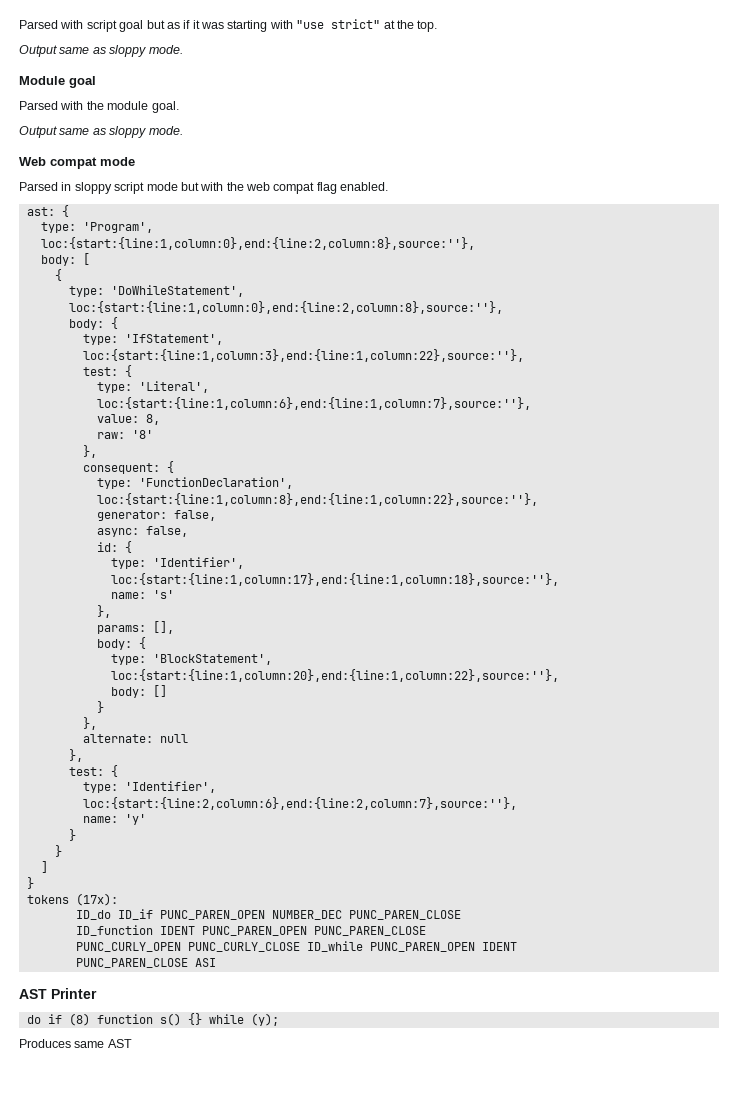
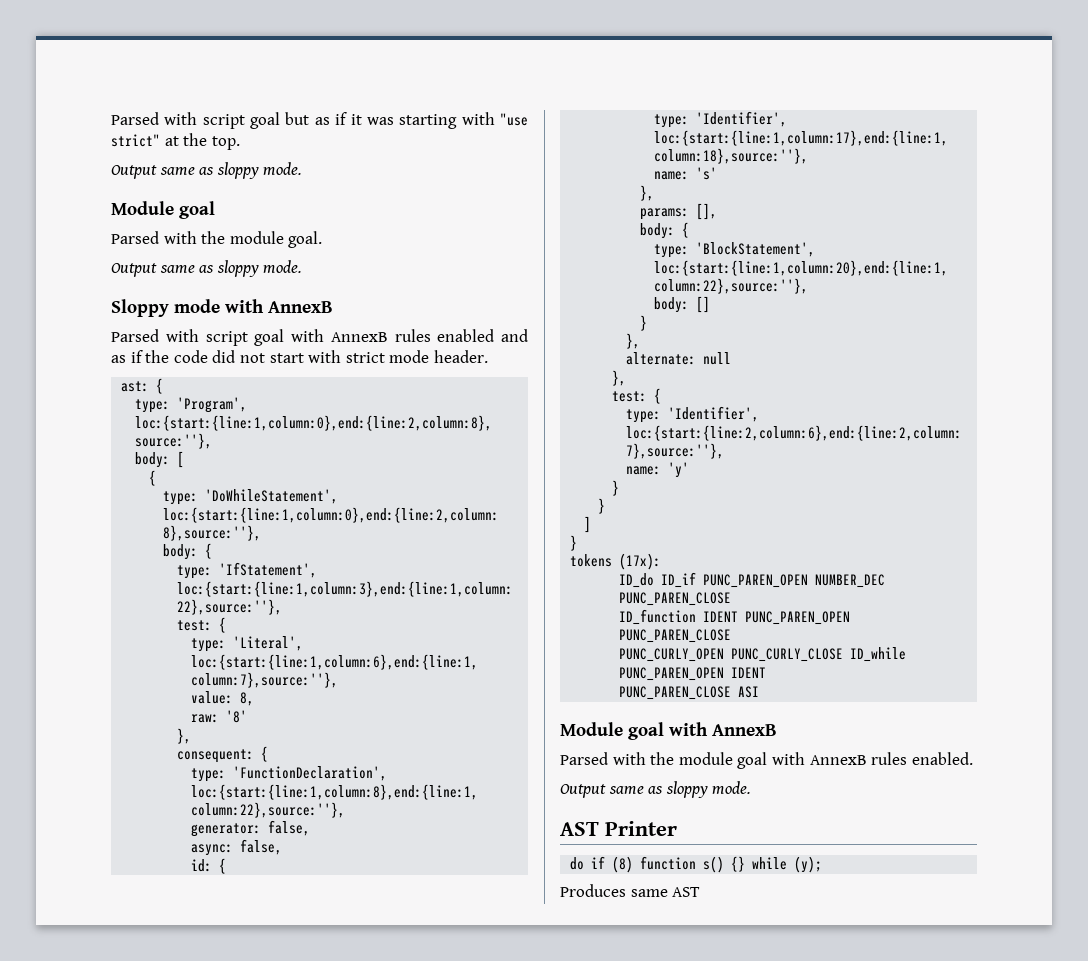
- Web compat mode
- Parsed in sloppy script mode but with the web compat flag enabled.
+ Sloppy mode with AnnexB
+ Parsed with script goal with AnnexB rules enabled and as if the code did not start with strict mode header.
+ Module goal with AnnexB
+ Parsed with the module goal with AnnexB rules enabled.
+ Output same as sloppy mode.

